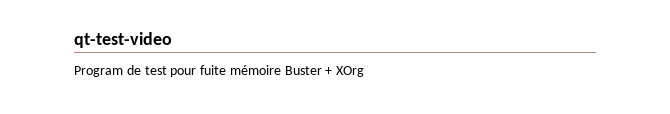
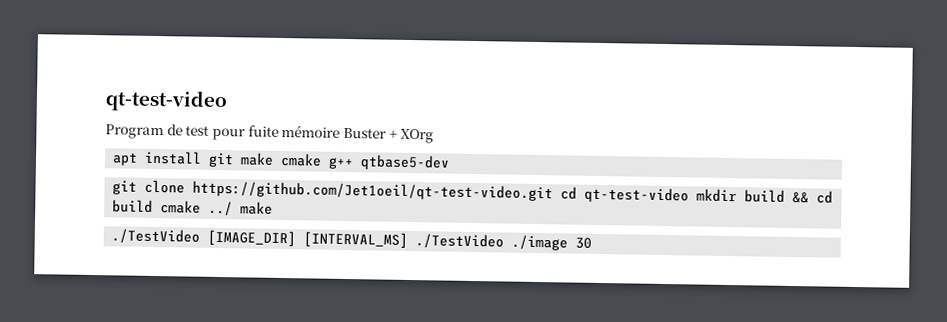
+ apt install git make cmake g++ qtbase5-dev
+ git clone https://github.com/Jet1oeil/qt-test-video.git cd qt-test-video mkdir build && cd build cmake ../ make
+ ./TestVideo [IMAGE_DIR] [INTERVAL_MS] ./TestVideo ./image 30

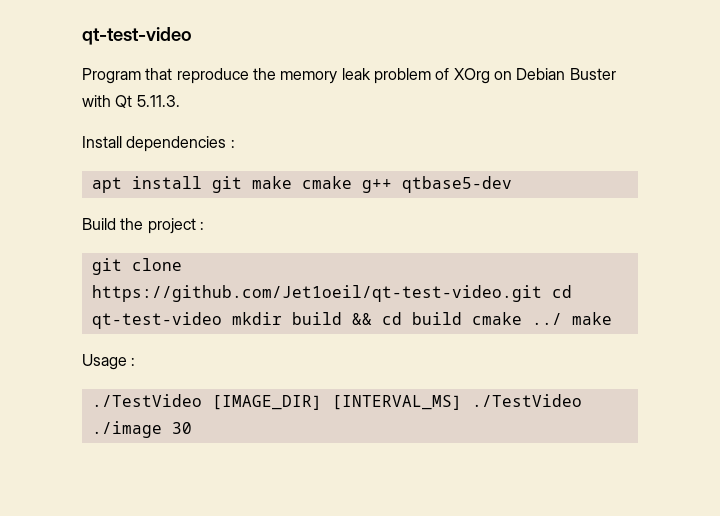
- Program de test pour fuite mémoire Buster + XOrg
+ Program that reproduce the memory leak problem of XOrg on Debian Buster with Qt 5.11.3.
+ Install dependencies :
+ Build the project :
+ Usage :

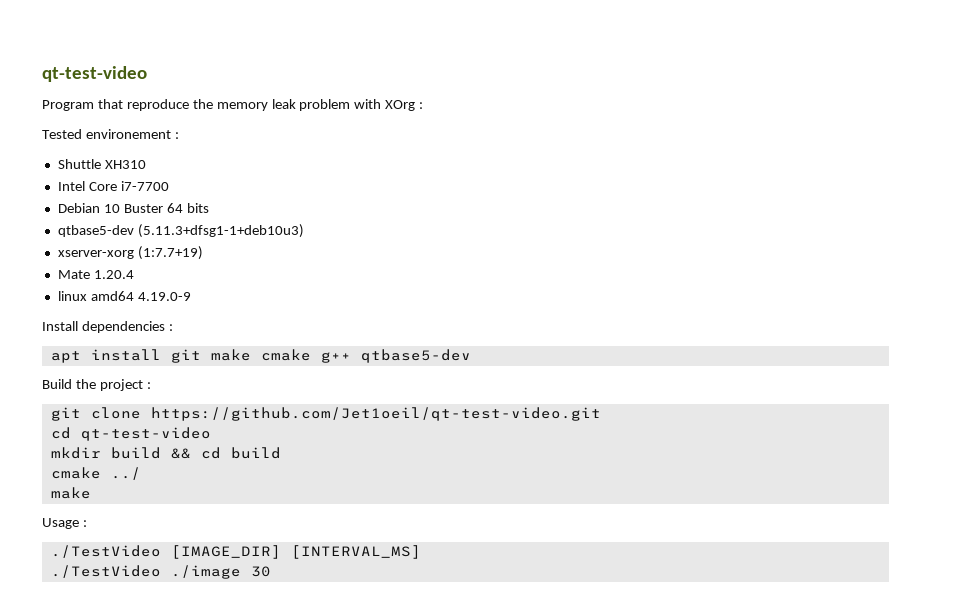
- Program that reproduce the memory leak problem of XOrg on Debian Buster with Qt 5.11.3.
+ Program that reproduce the memory leak problem with XOrg :
+ Tested environement :
+ Shuttle XH310
+ Intel Core i7-7700
+ Debian 10 Buster 64 bits
+ qtbase5-dev (5.11.3+dfsg1-1+deb10u3)
+ xserver-xorg (1:7.7+19)
+ Mate 1.20.4
+ linux amd64 4.19.0-9
- git clone https://github.com/Jet1oeil/qt-test-video.git cd qt-test-video mkdir build && cd build cmake ../ make
+ git clone https://github.com/Jet1oeil/qt-test-video.git
+ cd qt-test-video
+ mkdir build && cd build
+ cmake ../
+ make
- ./TestVideo [IMAGE_DIR] [INTERVAL_MS] ./TestVideo ./image 30
+ ./TestVideo [IMAGE_DIR] [INTERVAL_MS]
+ ./TestVideo ./image 30

